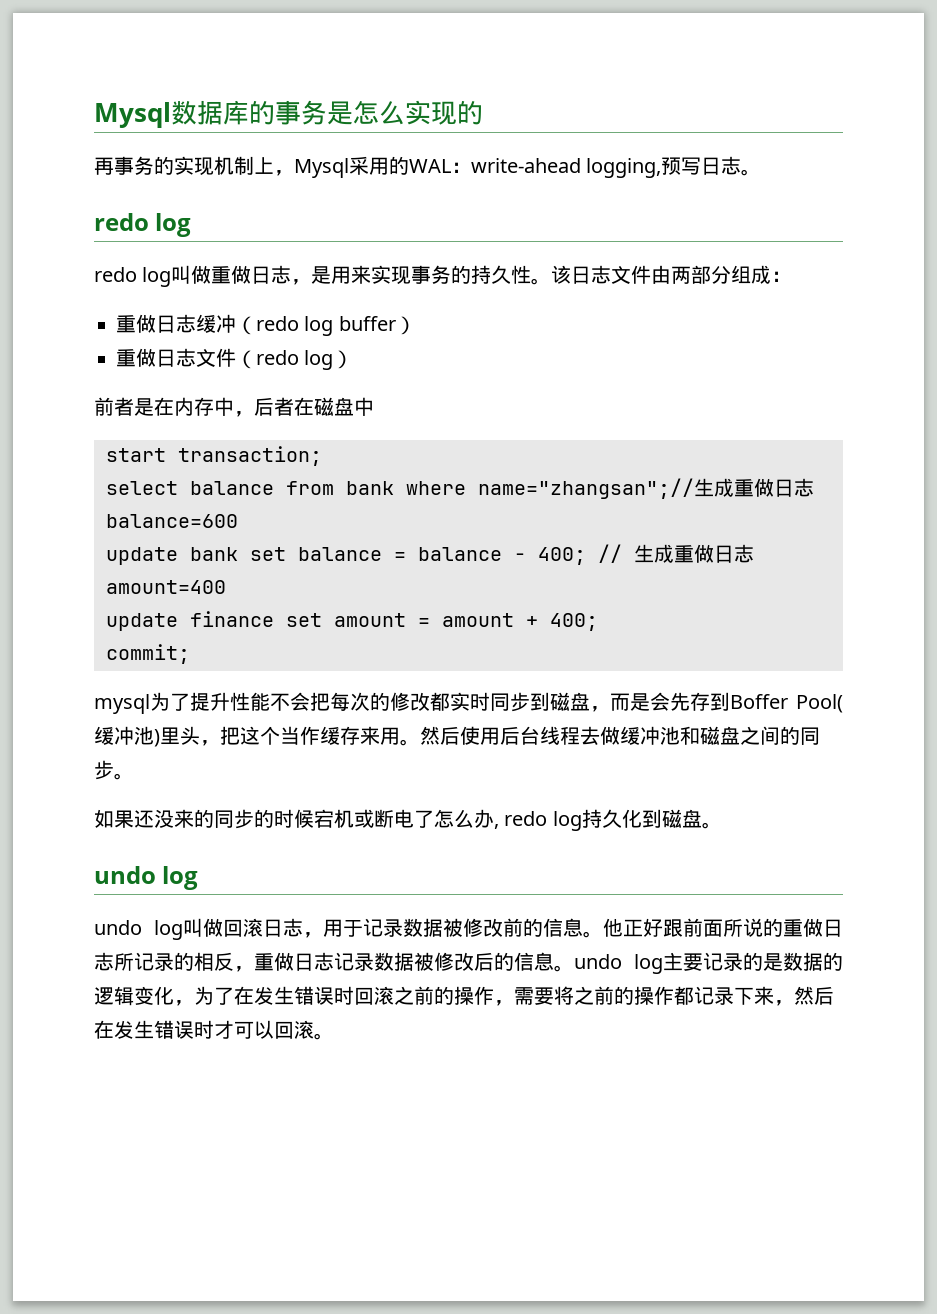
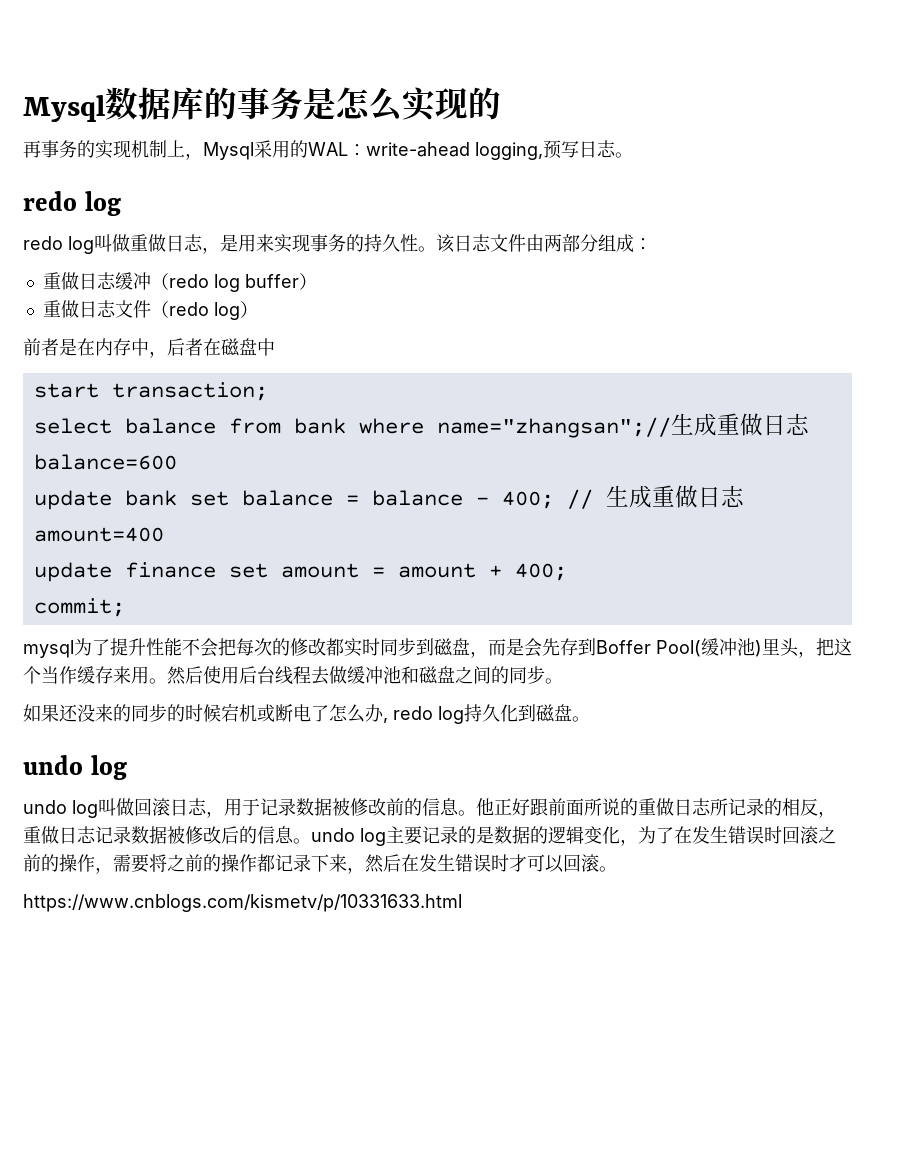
+ https://www.cnblogs.com/kismetv/p/10331633.html

